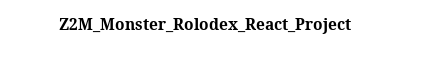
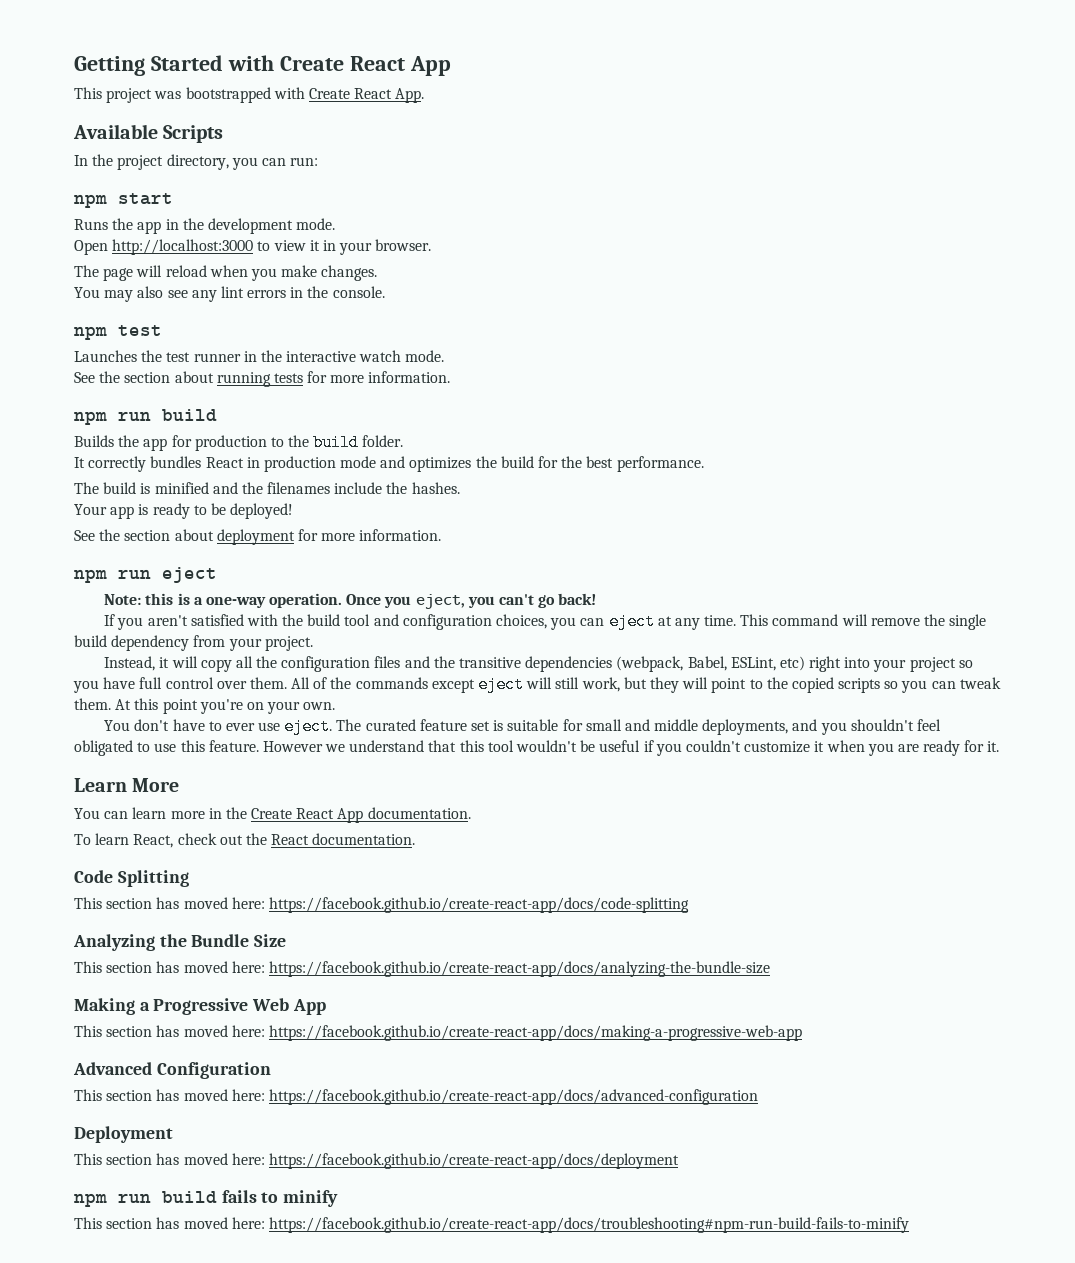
- Z2M_Monster_Rolodex_React_Project
+ Getting Started with Create React App
+ This project was bootstrapped with Create React App.
+ Available Scripts
+ In the project directory, you can run:
+ npm start
+ Runs the app in the development mode.
+ Open http://localhost:3000 to view it in your browser.
+ The page will reload when you make changes.
+ You may also see any lint errors in the console.
+ npm test
+ Launches the test runner in the interactive watch mode.
+ See the section about running tests for more information.
+ npm run build
+ Builds the app for production to the build folder.
+ It correctly bundles React in production mode and optimizes the build for the best performance.
+ The build is minified and the filenames include the hashes.
+ Your app is ready to be deployed!
+ See the section about deployment for more information.
+ npm run eject
+ Note: this is a one-way operation. Once you eject, you can't go back!
+ If you aren't satisfied with the build tool and configuration choices, you can eject at any time. This command will remove the single build dependency from your project.
+ Instead, it will copy all the configuration files and the transitive dependencies (webpack, Babel, ESLint, etc) right into your project so you have full control over them. All of the commands except eject will still work, but they will point to the copied scripts so you can tweak them. At this point you're on your own.
+ You don't have to ever use eject. The curated feature set is suitable for small and middle deployments, and you shouldn't feel obligated to use this feature. However we understand that this tool wouldn't be useful if you couldn't customize it when you are ready for it.
+ Learn More
+ You can learn more in the Create React App documentation.
+ To learn React, check out the React documentation.
+ Code Splitting
+ This section has moved here: https://facebook.github.io/create-react-app/docs/code-splitting
+ Analyzing the Bundle Size
+ This section has moved here: https://facebook.github.io/create-react-app/docs/analyzing-the-bundle-size
+ Making a Progressive Web App
+ This section has moved here: https://facebook.github.io/create-react-app/docs/making-a-progressive-web-app
+ Advanced Configuration
+ This section has moved here: https://facebook.github.io/create-react-app/docs/advanced-configuration
+ Deployment
+ This section has moved here: https://facebook.github.io/create-react-app/docs/deployment
+ npm run build fails to minify
+ This section has moved here: https://facebook.github.io/create-react-app/docs/troubleshooting#npm-run-build-fails-to-minify

